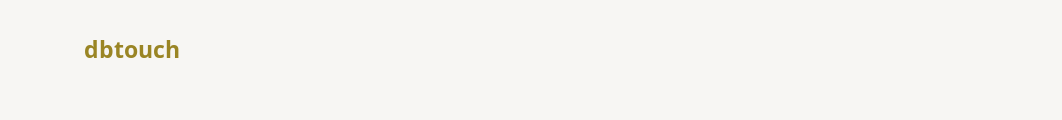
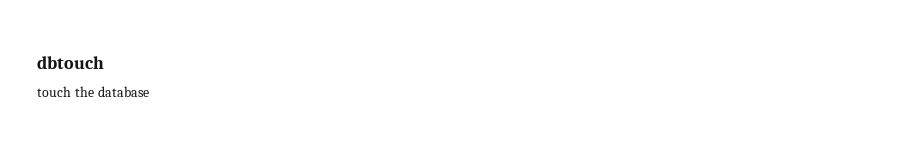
+ touch the database

